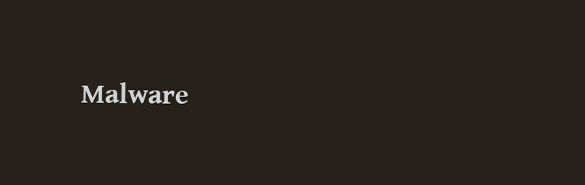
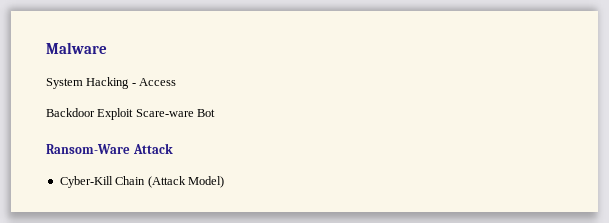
+ System Hacking - Access
+ Backdoor Exploit Scare-ware Bot
+ Ransom-Ware Attack
+ Cyber-Kill Chain (Attack Model)

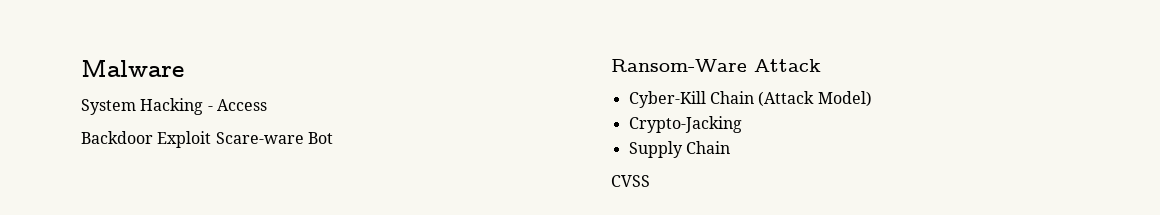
+ Crypto-Jacking
+ Supply Chain
+ CVSS

